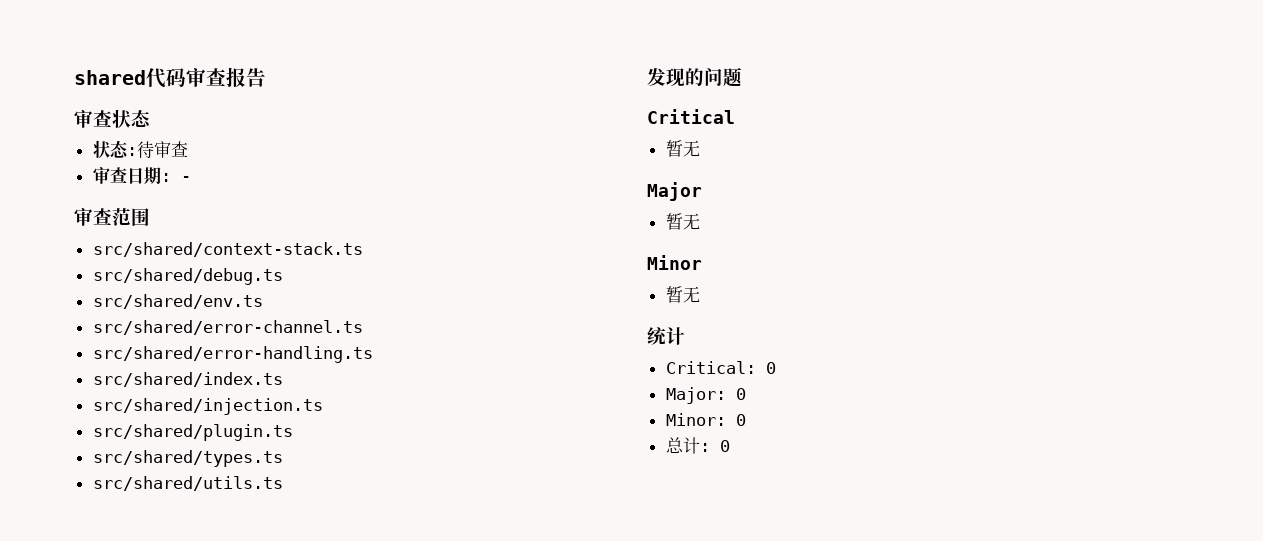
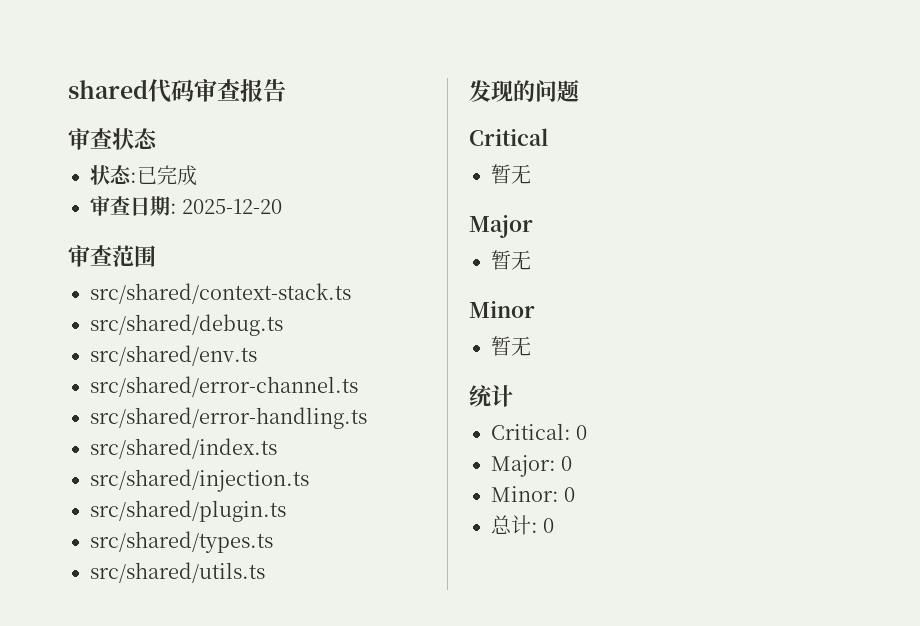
- 状态:待审查
+ 状态:已完成
- 审查日期: -
+ 审查日期: 2025-12-20

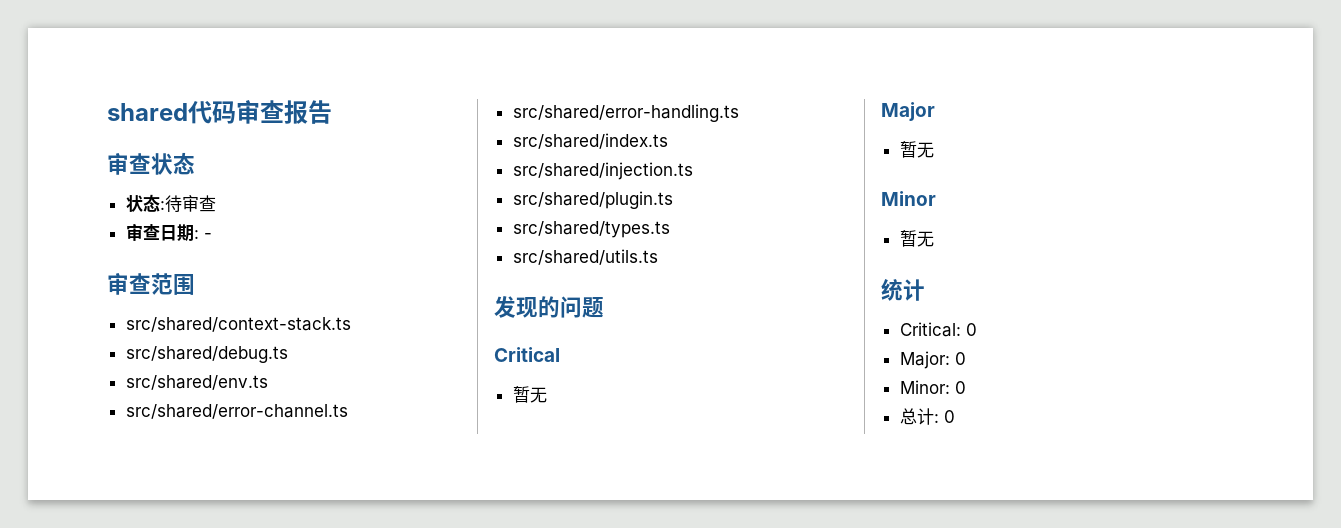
- 状态:已完成
+ 状态:待审查
- 审查日期: 2025-12-20
+ 审查日期: -

